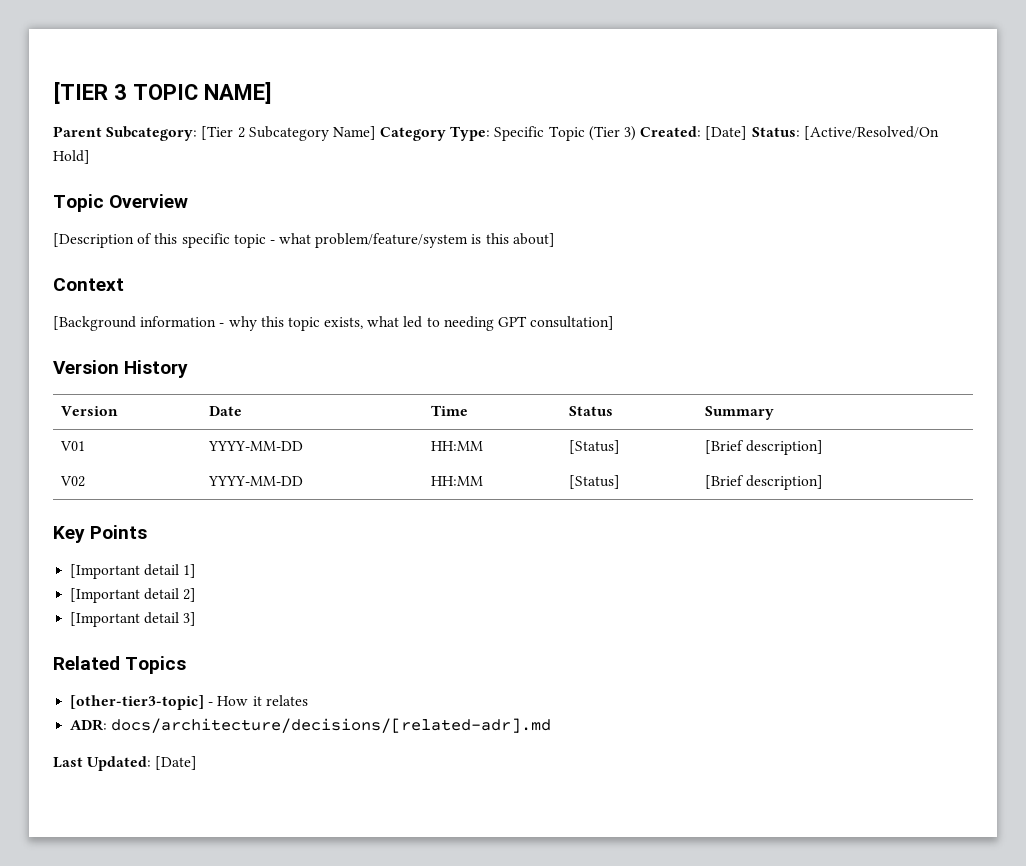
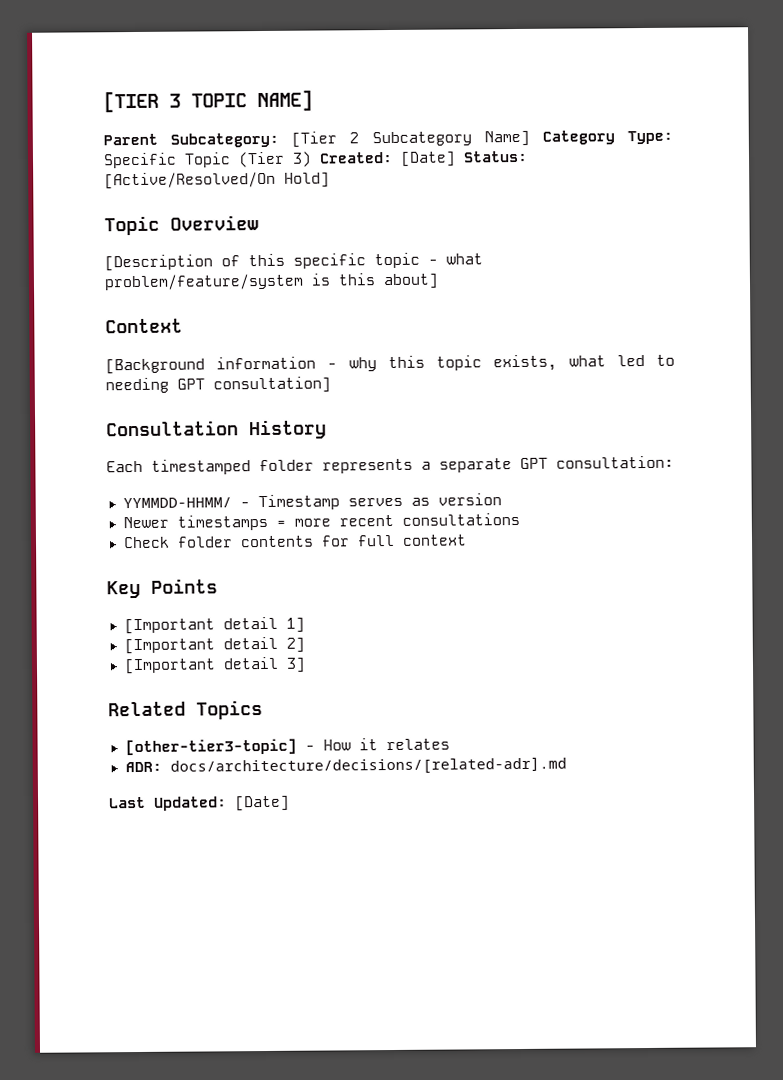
- Version History
+ Consultation History
- Version | Date | Time | Status | Summary
- V01 | YYYY-MM-DD | HH:MM | [Status] | [Brief description]
- V02 | YYYY-MM-DD | HH:MM | [Status] | [Brief description]
+ Each timestamped folder represents a separate GPT consultation:
+ YYMMDD-HHMM/ - Timestamp serves as version
+ Newer timestamps = more recent consultations
+ Check folder contents for full context

